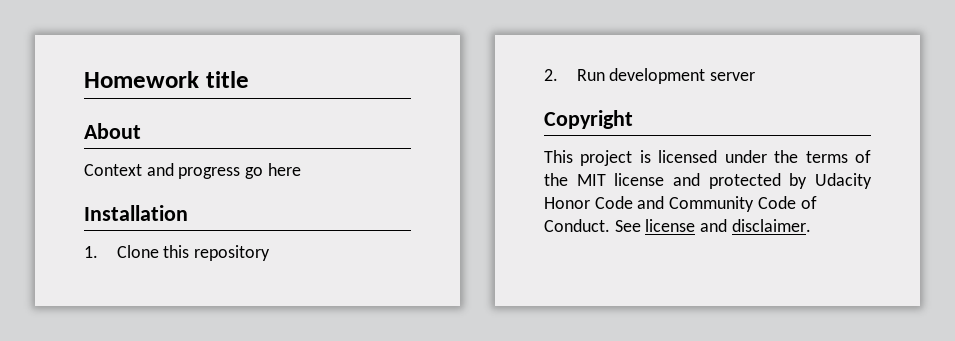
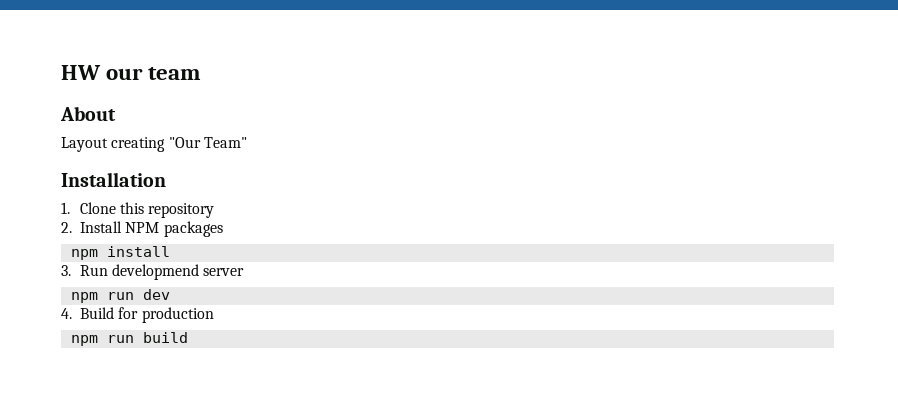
- Homework title
+ HW our team
  About
- Context and progress go here
+ Layout creating "Our Team"
- 2. Run development server
- Copyright
- This project is licensed under the terms of the MIT license and protected by Udacity Honor Code and Community Code of Conduct. See license and disclaimer.
+ 2. Install NPM packages
+ npm install
+ 3. Run developmend server
+ npm run dev
+ 4. Build for production
+ npm run build

